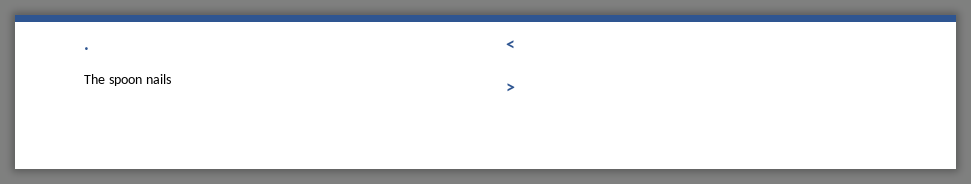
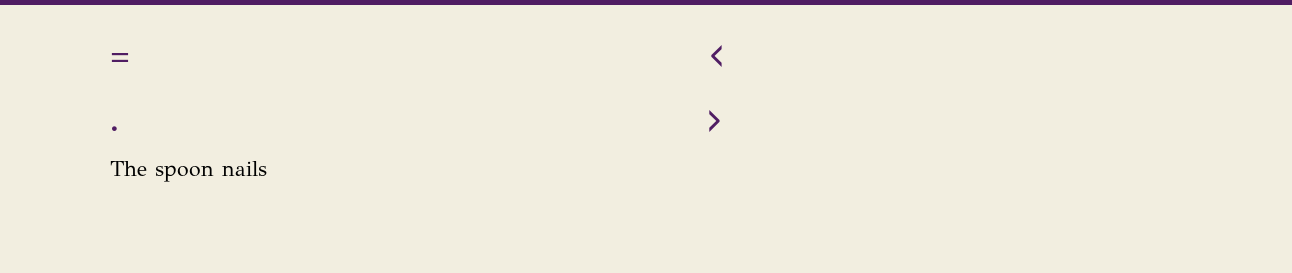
+ =

